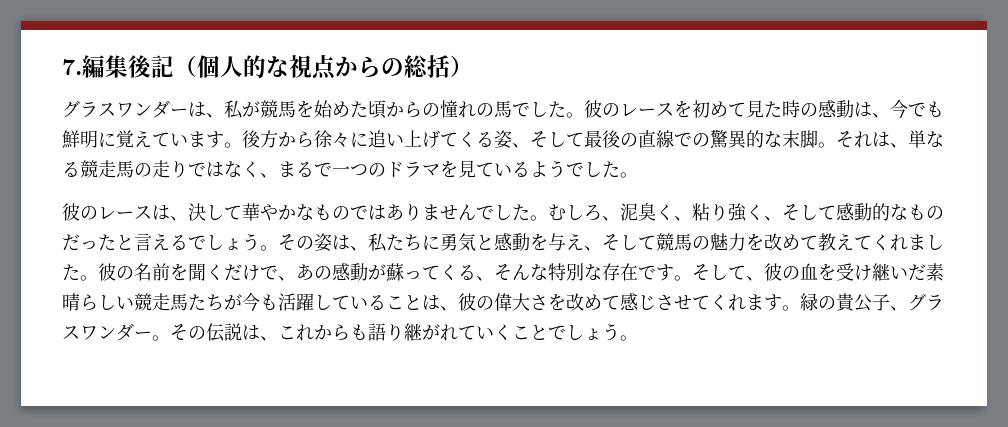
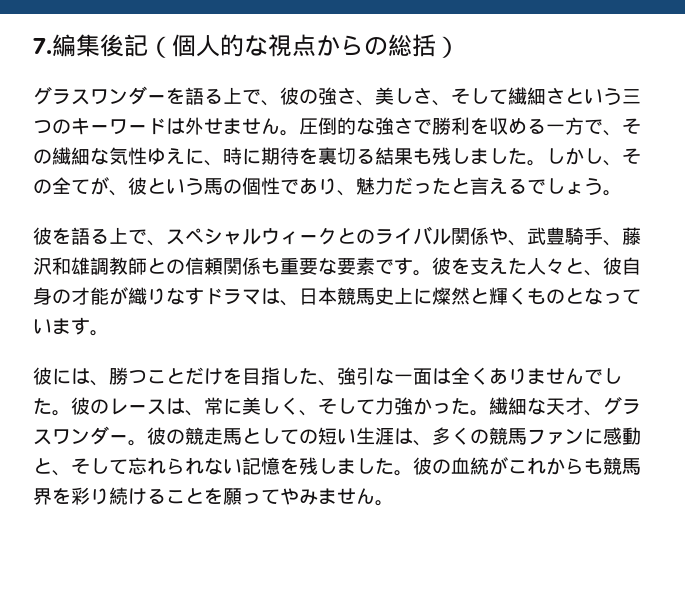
- グラスワンダーは、私が競馬を始めた頃からの憧れの馬でした。彼のレースを初めて見た時の感動は、今でも鮮明に覚えています。後方から徐々に追い上げてくる姿、そして最後の直線での驚異的な末脚。それは、単なる競走馬の走りではなく、まるで一つのドラマを見ているようでした。
- 彼のレースは、決して華やかなものではありませんでした。むしろ、泥臭く、粘り強く、そして感動的なものだったと言えるでしょう。その姿は、私たちに勇気と感動を与え、そして競馬の魅力を改めて教えてくれました。彼の名前を聞くだけで、あの感動が蘇ってくる、そんな特別な存在です。そして、彼の血を受け継いだ素晴らしい競走馬たちが今も活躍していることは、彼の偉大さを改めて感じさせてくれます。緑の貴公子、グラスワンダー。
+ グラスワンダーを語る上で、彼の強さ、美しさ、そして繊細さという三つのキーワードは外せません。圧倒的な強さで勝利を収める一方で、その繊細な気性ゆえに、時に期待を裏切る結果も残しました。しかし、その全てが、彼という馬の個性であり、魅力だったと言えるでしょう。
+ 彼を語る上で、スペシャルウィークとのライバル関係や、武豊騎手、藤沢和雄調教師との信頼関係も重要な要素です。彼を支えた人々と、彼自身の才能が織りなすドラマは、日本競馬史上に燦然と輝くものとなっています。
+ 彼には、勝つことだけを目指した、強引な一面は全くありませんでした。彼のレースは、常に美しく、そして力強かった。繊細な天才、グラスワンダー。
- その伝説は、これからも語り継がれていくことでしょう。
+ 彼の競走馬としての短い生涯は、多くの競馬ファンに感動と、そして忘れられない記憶を残しました。彼の血統がこれからも競馬界を彩り続けることを願ってやみません。

